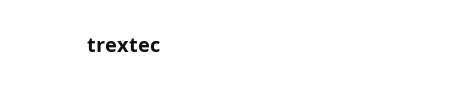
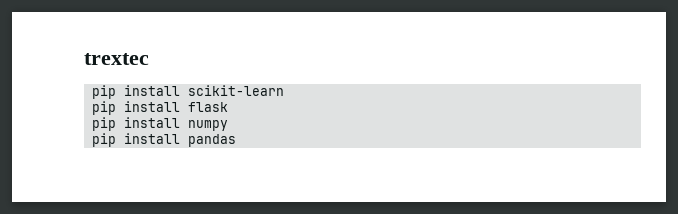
+ pip install scikit-learn
+ pip install flask
+ pip install numpy
+ pip install pandas

